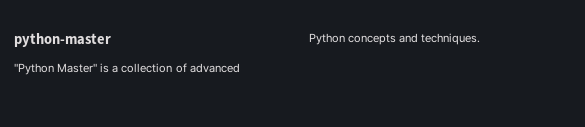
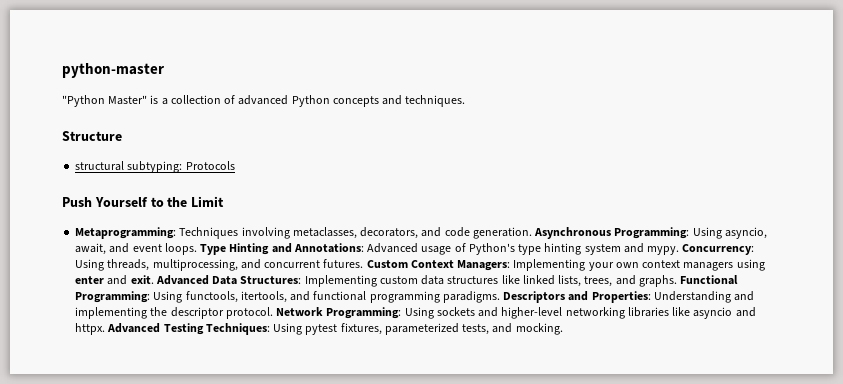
+ Structure
+ structural subtyping: Protocols
+ Push Yourself to the Limit
+ Metaprogramming: Techniques involving metaclasses, decorators, and code generation. Asynchronous Programming: Using asyncio, await, and event loops. Type Hinting and Annotations: Advanced usage of Python's type hinting system and mypy. Concurrency: Using threads, multiprocessing, and concurrent futures. Custom Context Managers: Implementing your own context managers using enter and exit. Advanced Data Structures: Implementing custom data structures like linked lists, trees, and graphs. Functional Programming: Using functools, itertools, and functional programming paradigms. Descriptors and Properties: Understanding and implementing the descriptor protocol. Network Programming: Using sockets and higher-level networking libraries like asyncio and httpx. Advanced Testing Techniques: Using pytest fixtures, parameterized tests, and mocking.

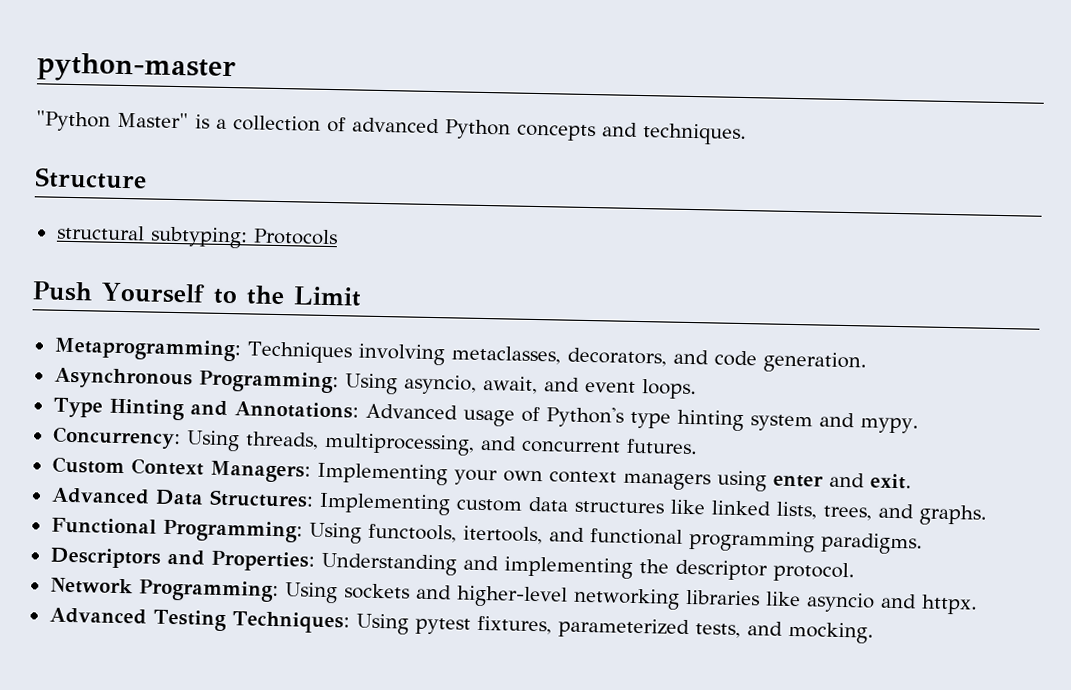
- Techniques involving metaclasses, decorators, and code generation. Asynchronous Programming:
+ Techniques involving metaclasses, decorators, and code generation.
+ Asynchronous Programming:
- Using asyncio, await, and event loops. Type Hinting and Annotations:
+ Using asyncio, await, and event loops.
+ Type Hinting and Annotations:
- Advanced usage of Python's type hinting system and mypy. Concurrency:
+ Advanced usage of Python's type hinting system and mypy.
+ Concurrency:
- Using threads, multiprocessing, and concurrent futures. Custom Context Managers:
+ Using threads, multiprocessing, and concurrent futures.
+ Custom Context Managers:
- Implementing your own context managers using enter and exit. Advanced Data Structures:
+ Implementing your own context managers using enter and exit.
+ Advanced Data Structures:
- Implementing custom data structures like linked lists, trees, and graphs. Functional Programming:
+ Implementing custom data structures like linked lists, trees, and graphs.
+ Functional Programming:
- Using functools, itertools, and functional programming paradigms. Descriptors and Properties:
+ Using functools, itertools, and functional programming paradigms.
+ Descriptors and Properties:
- Understanding and implementing the descriptor protocol. Network Programming:
+ Understanding and implementing the descriptor protocol.
+ Network Programming:
- Using sockets and higher-level networking libraries like asyncio and httpx. Advanced Testing Techniques:
+ Using sockets and higher-level networking libraries like asyncio and httpx.
+ Advanced Testing Techniques:

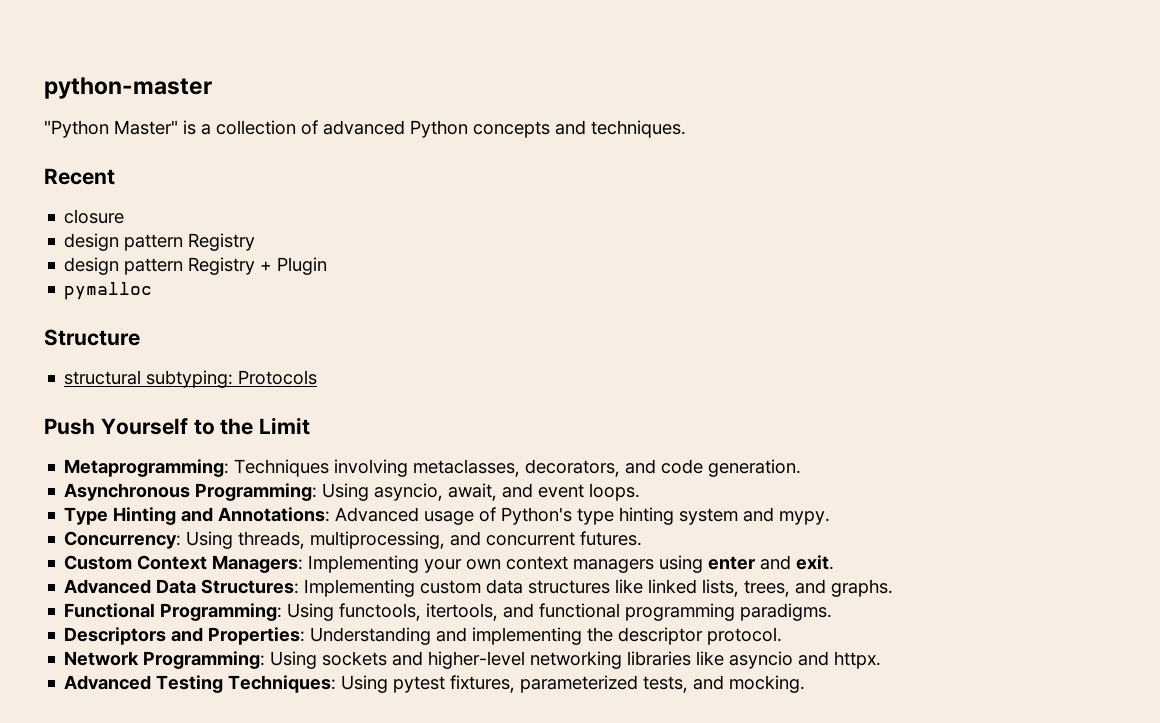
+ Recent
+ closure
+ design pattern Registry
+ design pattern Registry + Plugin
+ pymalloc

